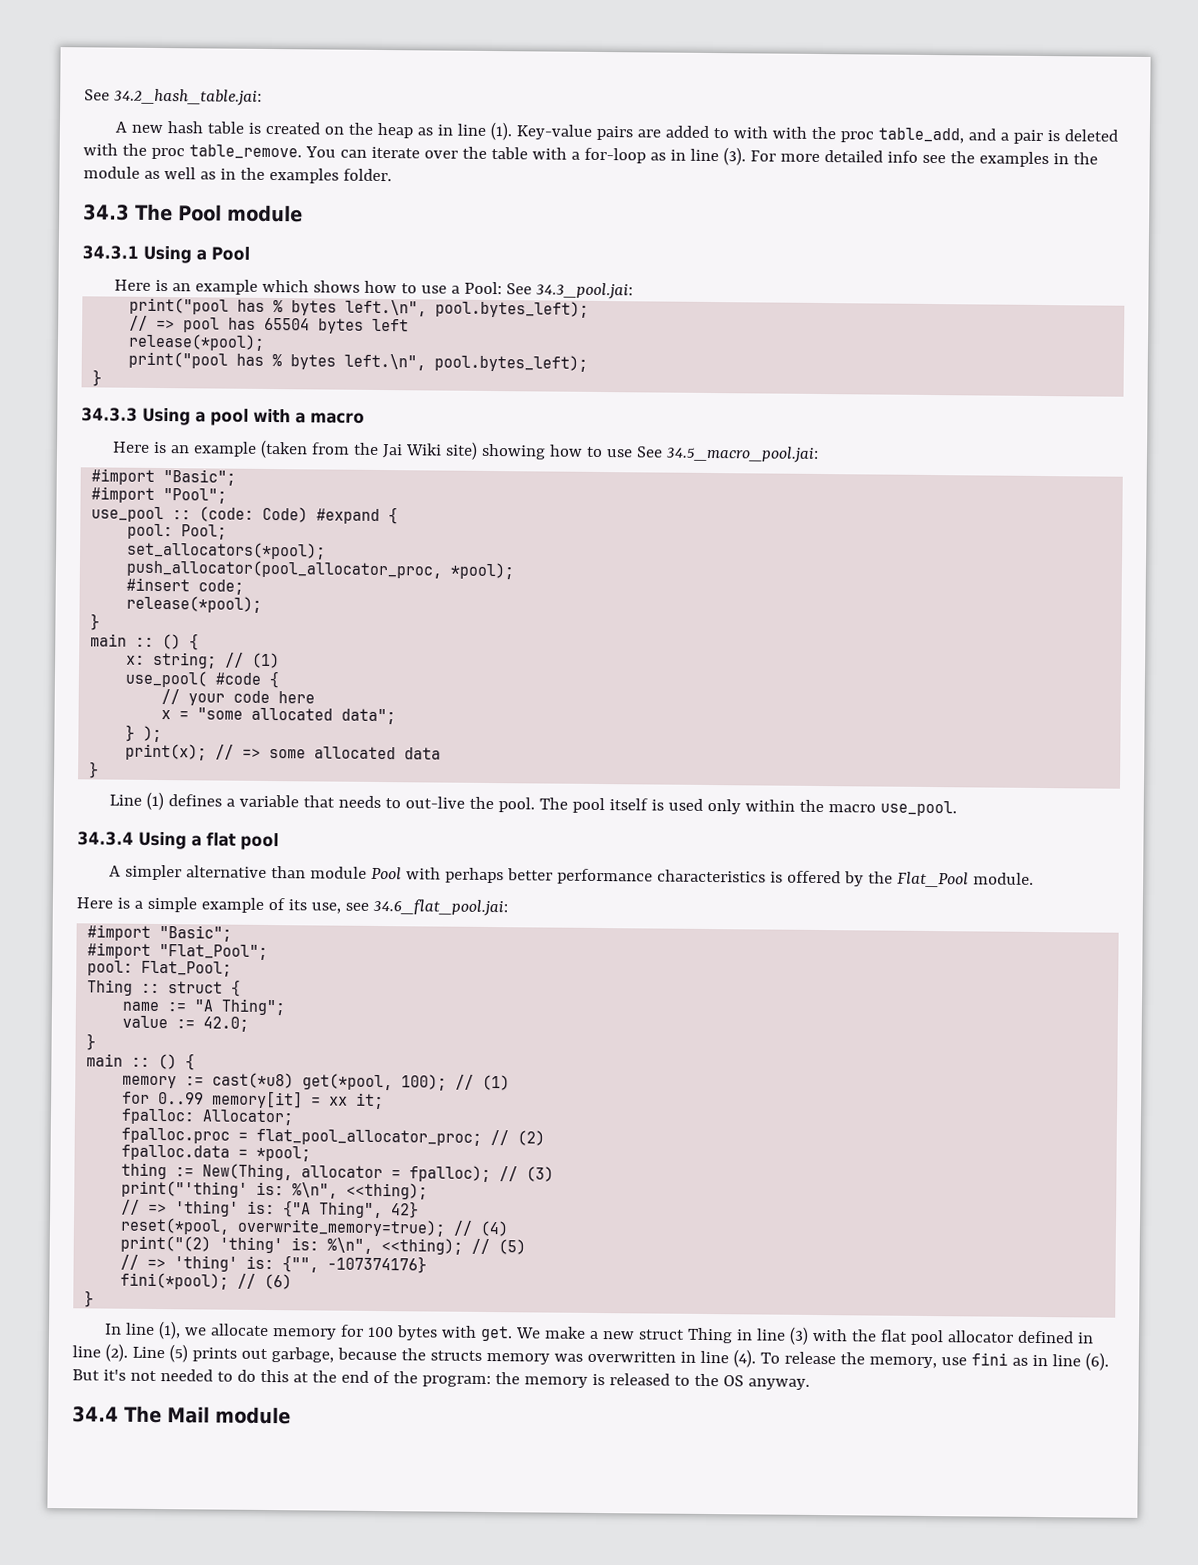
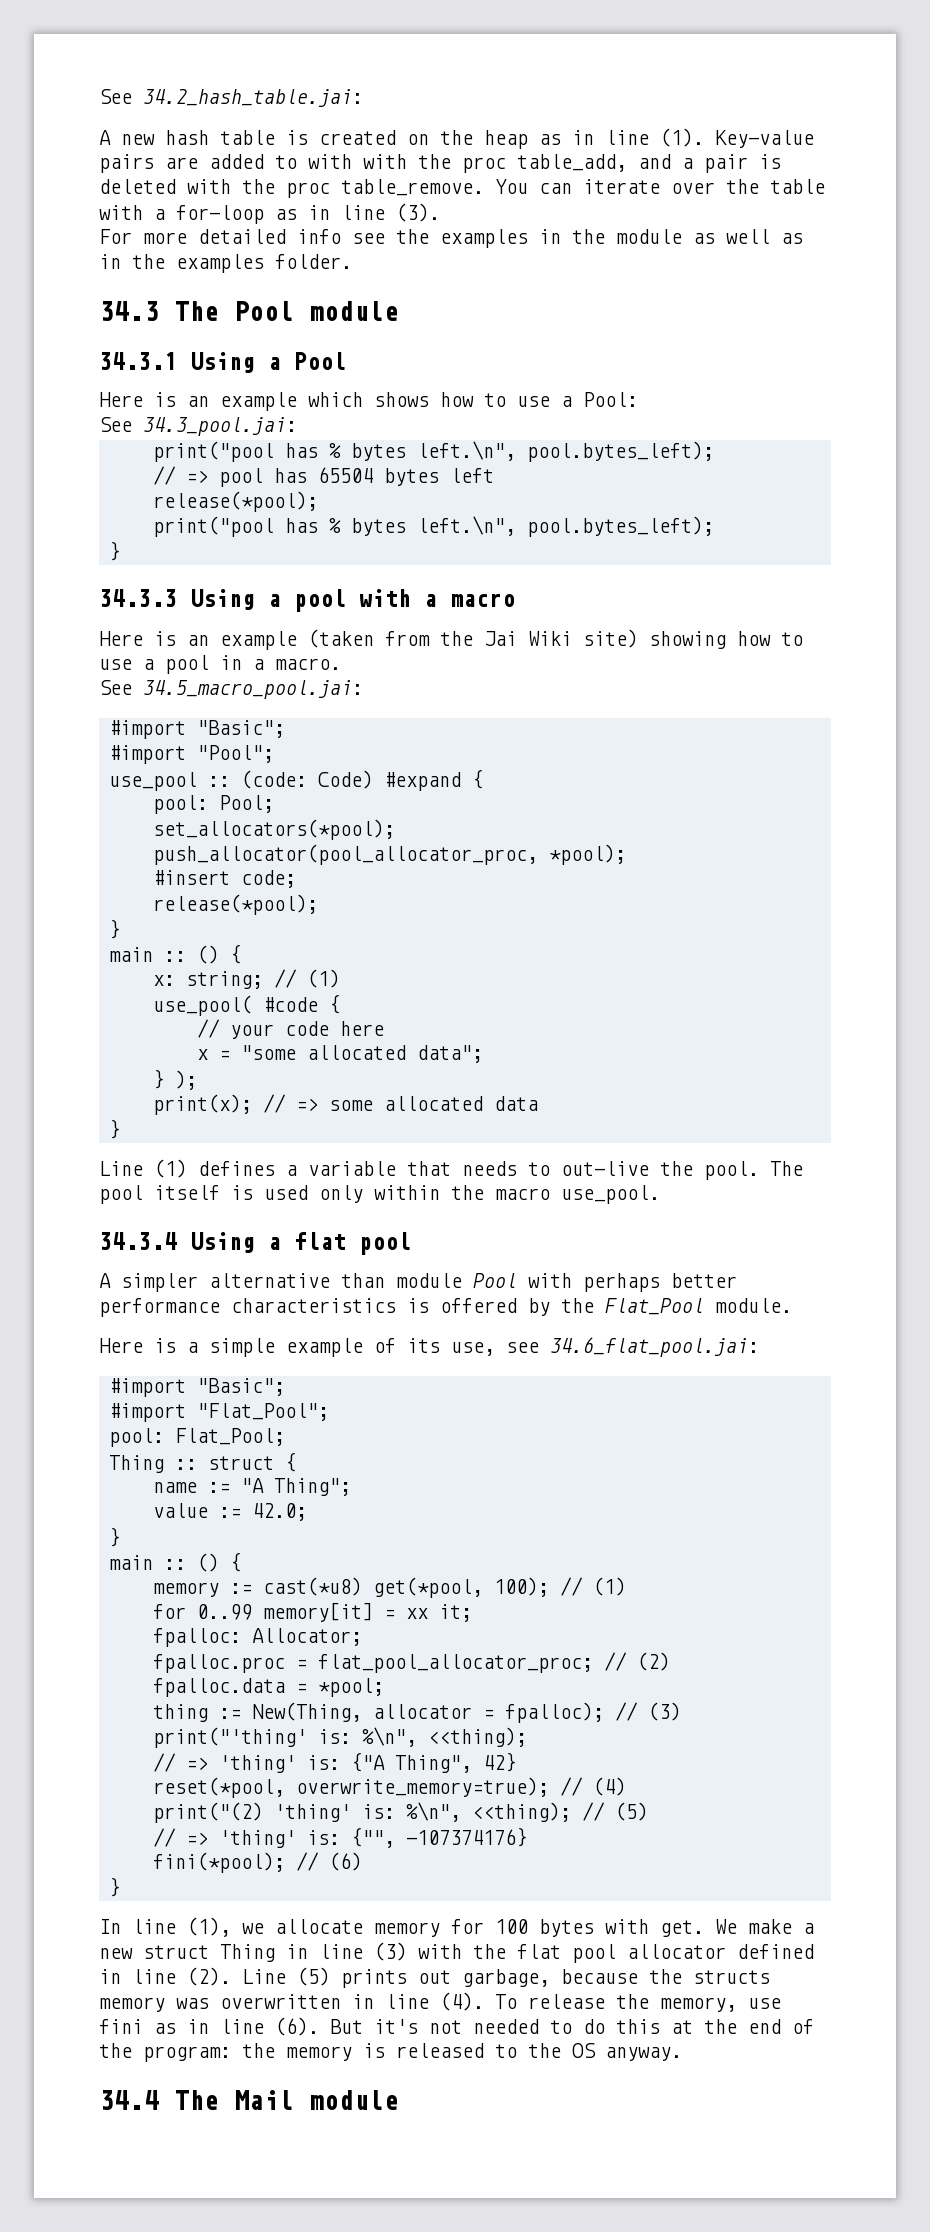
- You can iterate over the table with a for-loop as in line (3). For more detailed info see the examples in the module as well as in the examples folder.
+ You can iterate over the table with a for-loop as in line (3).
+ For more detailed info see the examples in the module as well as in the examples folder.
- Here is an example which shows how to use a Pool: See 34.3_pool.jai:
+ Here is an example which shows how to use a Pool:
+ See 34.3_pool.jai:
- Here is an example (taken from the Jai Wiki site) showing how to use See 34.5_macro_pool.jai:
+ Here is an example (taken from the Jai Wiki site) showing how to use a pool in a macro.
+ See 34.5_macro_pool.jai:

